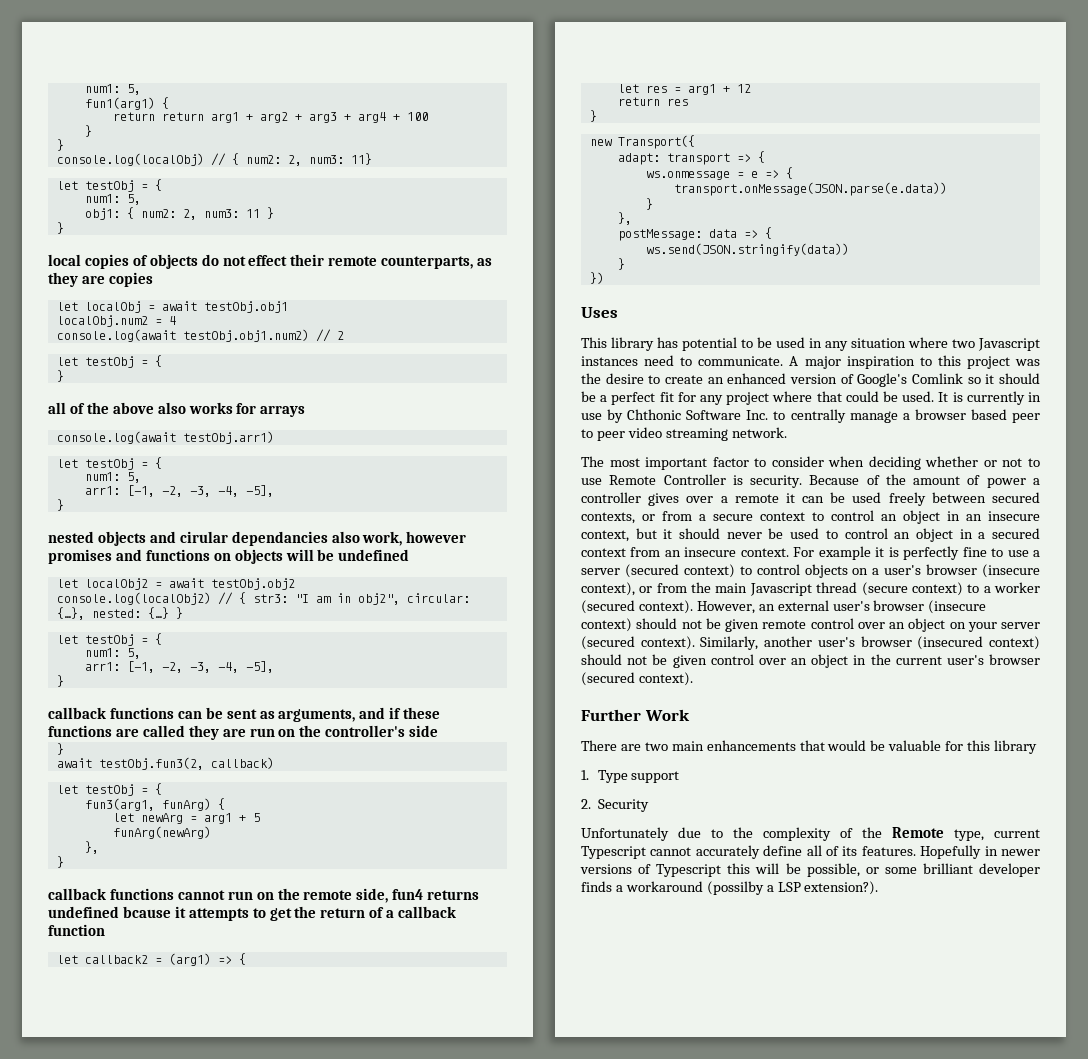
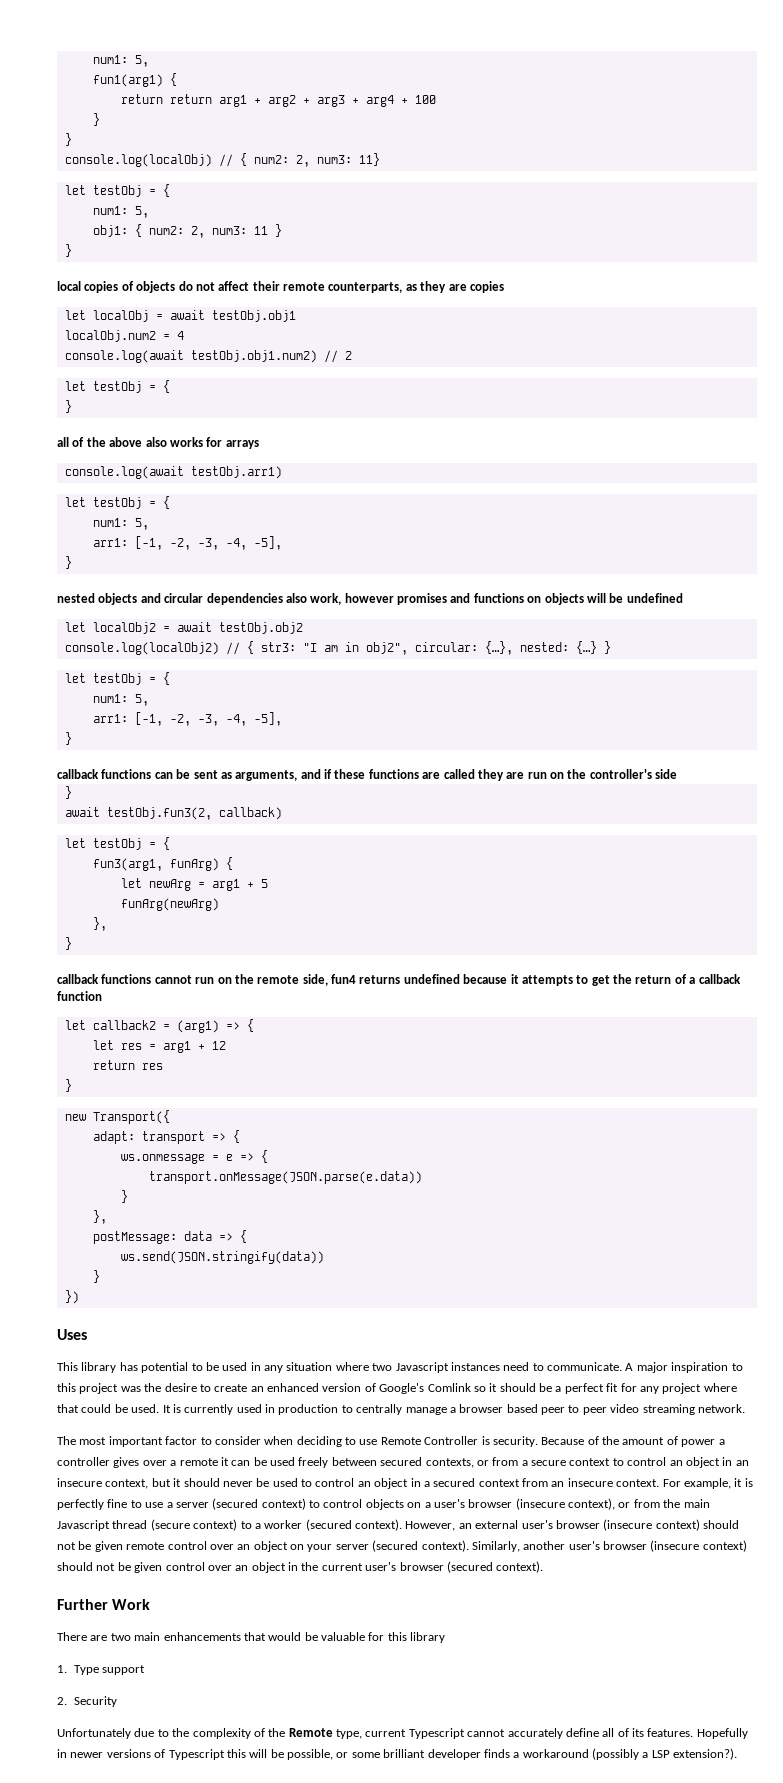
- local copies of objects do not effect their remote counterparts, as they are copies
+ local copies of objects do not affect their remote counterparts, as they are copies
- nested objects and cirular dependancies also work, however promises and functions on objects will be undefined
+ nested objects and circular dependencies also work, however promises and functions on objects will be undefined
- callback functions cannot run on the remote side, fun4 returns undefined bcause it attempts to get the return of a callback function
+ callback functions cannot run on the remote side, fun4 returns undefined because it attempts to get the return of a callback function
- It is currently in use by Chthonic Software Inc. to centrally manage a browser based peer to peer video streaming network.
+ It is currently used in production to centrally manage a browser based peer to peer video streaming network.
- The most important factor to consider when deciding whether or not to use Remote Controller is security.
+ The most important factor to consider when deciding to use Remote Controller is security.
- For example it is perfectly fine to use a server (secured context) to control objects on a user's browser (insecure context), or from the main Javascript thread (secure context) to a worker (secured context).
+ For example, it is perfectly fine to use a server (secured context) to control objects on a user's browser (insecure context), or from the main Javascript thread (secure context) to a worker (secured context).
- Similarly, another user's browser (insecured context) should not be given control over an object in the current user's browser (secured context).
+ Similarly, another user's browser (insecure context) should not be given control over an object in the current user's browser (secured context).
- Hopefully in newer versions of Typescript this will be possible, or some brilliant developer finds a workaround (possilby a LSP extension?).
+ Hopefully in newer versions of Typescript this will be possible, or some brilliant developer finds a workaround (possibly a LSP extension?).

